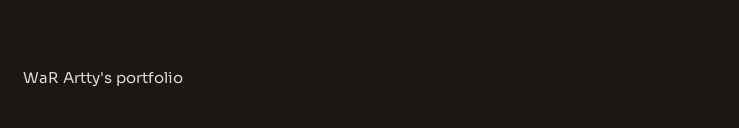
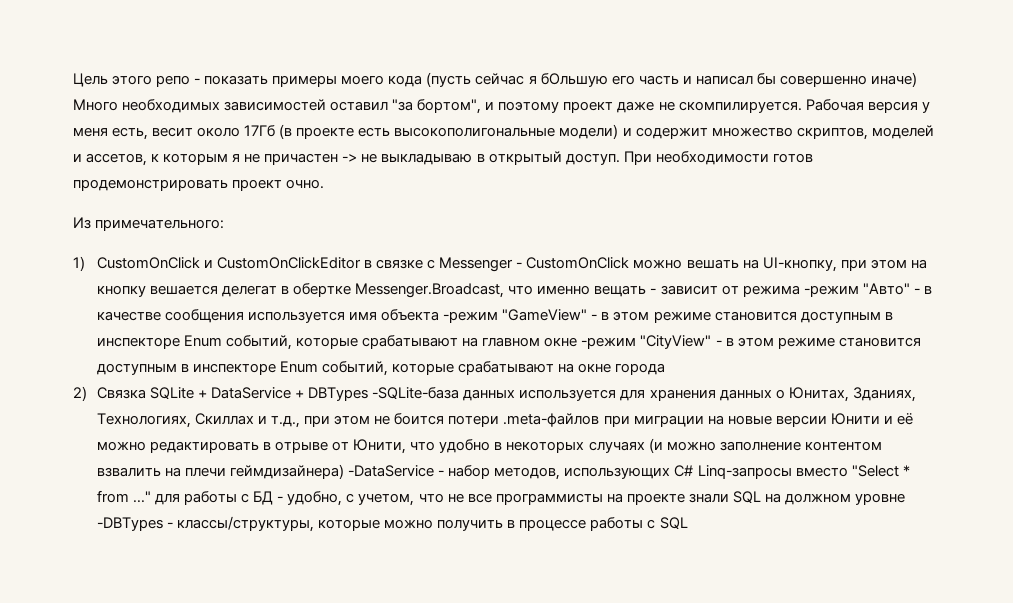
- WaR Artty's portfolio
+ Цель этого репо - показать примеры моего кода (пусть сейчас я бОльшую его часть и написал бы совершенно иначе) Много необходимых зависимостей оставил "за бортом", и поэтому проект даже не скомпилируется. Рабочая версия у меня есть, весит около 17Гб (в проекте есть высокополигональные модели) и содержит множество скриптов, моделей и ассетов, к которым я не причастен -> не выкладываю в открытый доступ. При необходимости готов продемонстрировать проект очно.
+ Из примечательного:
+ 1) CustomOnClick и CustomOnClickEditor в связке с Messenger - CustomOnClick можно вешать на UI-кнопку, при этом на кнопку вешается делегат в обертке Messenger.Broadcast, что именно вещать - зависит от режима -режим "Авто" - в качестве сообщения используется имя объекта -режим "GameView" - в этом режиме становится доступным в инспекторе Enum событий, которые срабатывают на главном окне -режим "CityView" - в этом режиме становится доступным в инспекторе Enum событий, которые срабатывают на окне города
+ 2) Связка SQLite + DataService + DBTypes -SQLite-база данных используется для хранения данных о Юнитах, Зданиях, Технологиях, Скиллах и т.д., при этом не боится потери .meta-файлов при миграции на новые версии Юнити и её можно редактировать в отрыве от Юнити, что удобно в некоторых случаях (и можно заполнение контентом взвалить на плечи геймдизайнера) -DataService - набор методов, использующих C# Linq-запросы вместо "Select * from ..." для работы с БД - удобно, с учетом, что не все программисты на проекте знали SQL на должном уровне -DBTypes - классы/структуры, которые можно получить в процессе работы с SQL

